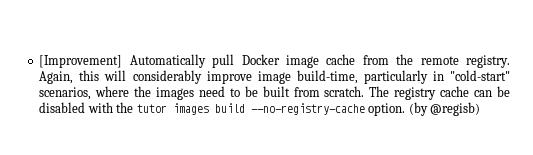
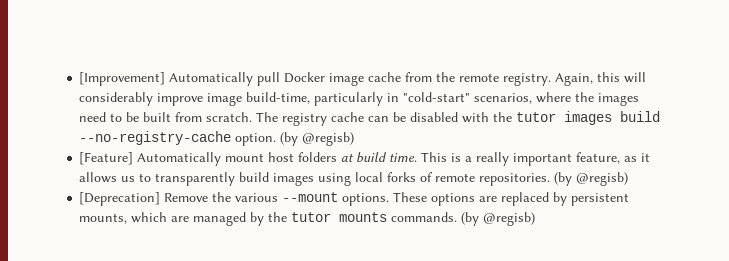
+ [Feature] Automatically mount host folders at build time. This is a really important feature, as it allows us to transparently build images using local forks of remote repositories. (by @regisb)
+ [Deprecation] Remove the various --mount options. These options are replaced by persistent mounts, which are managed by the tutor mounts commands. (by @regisb)

